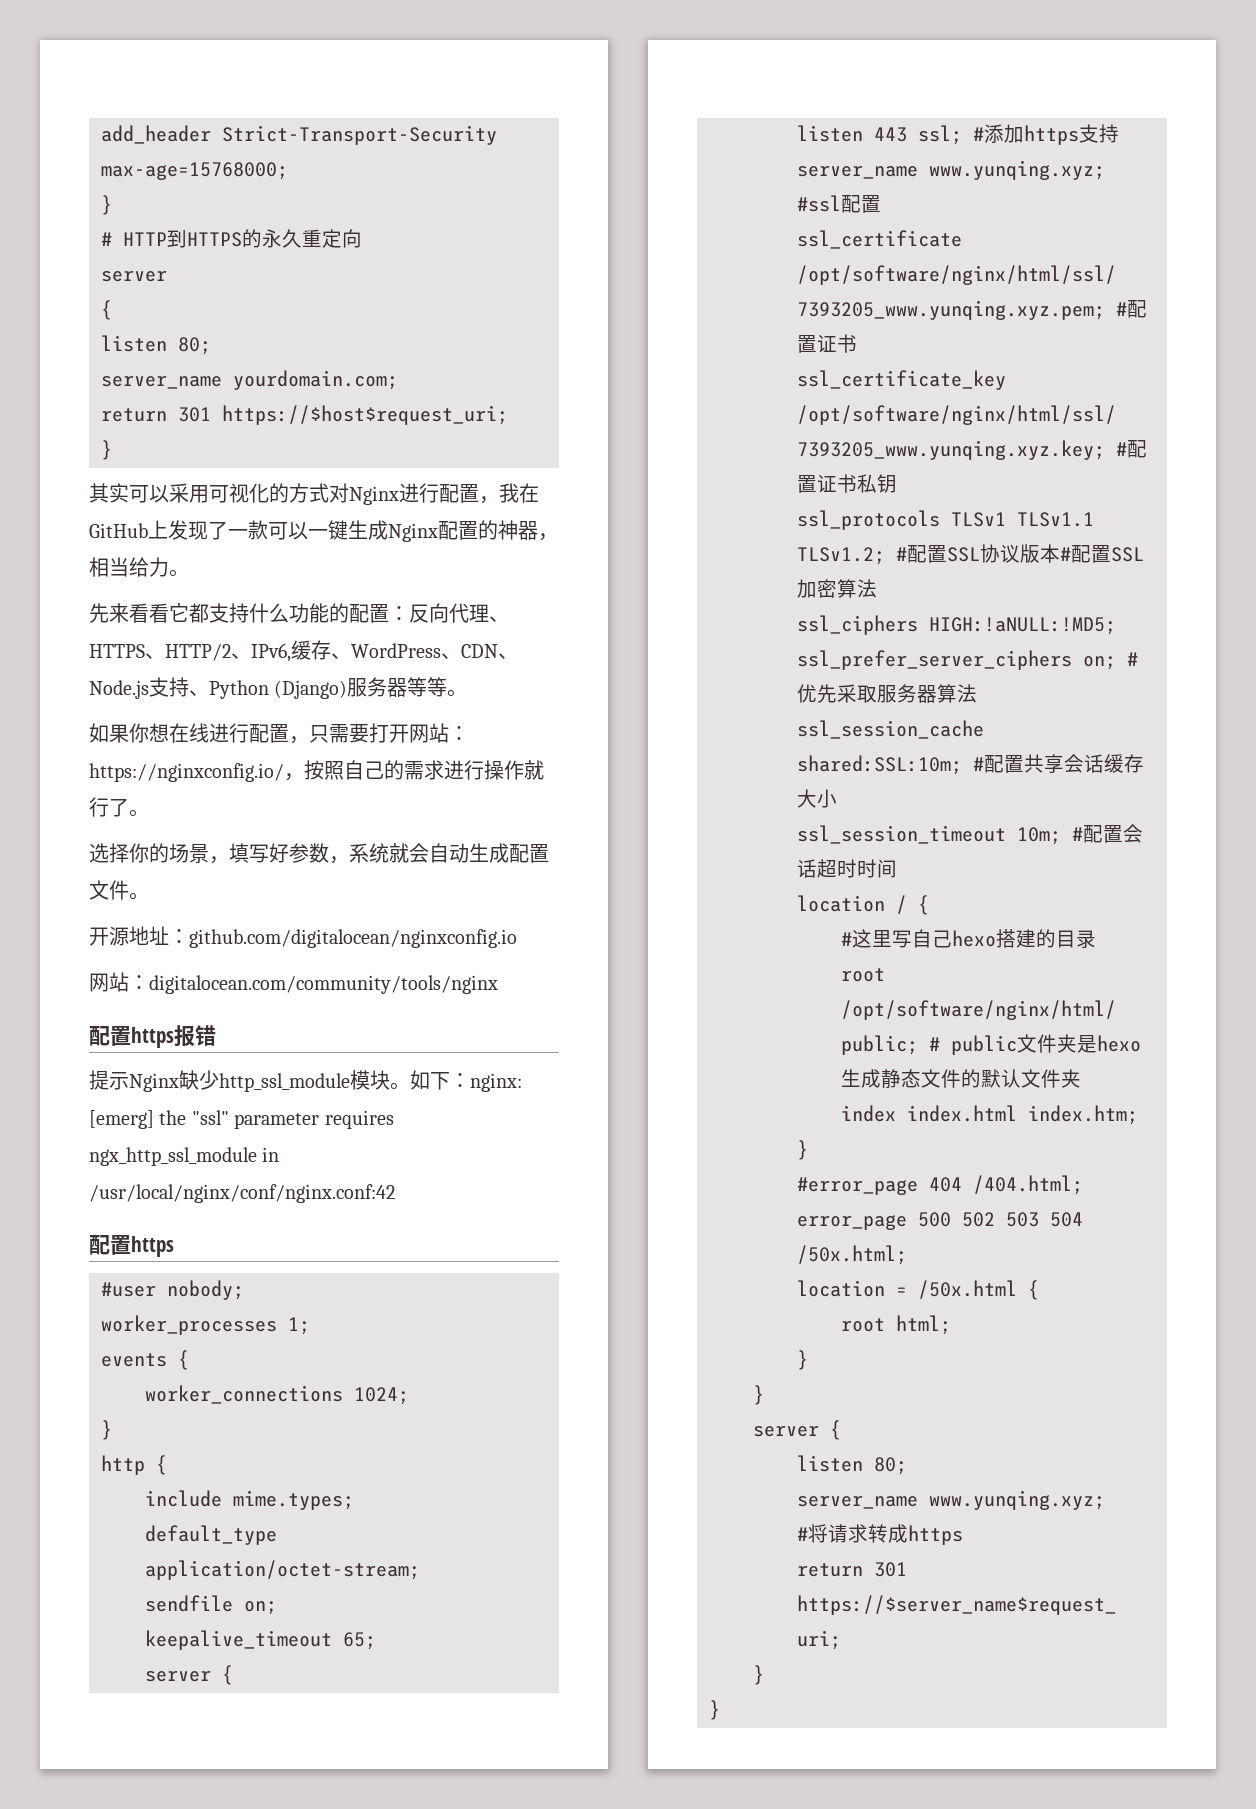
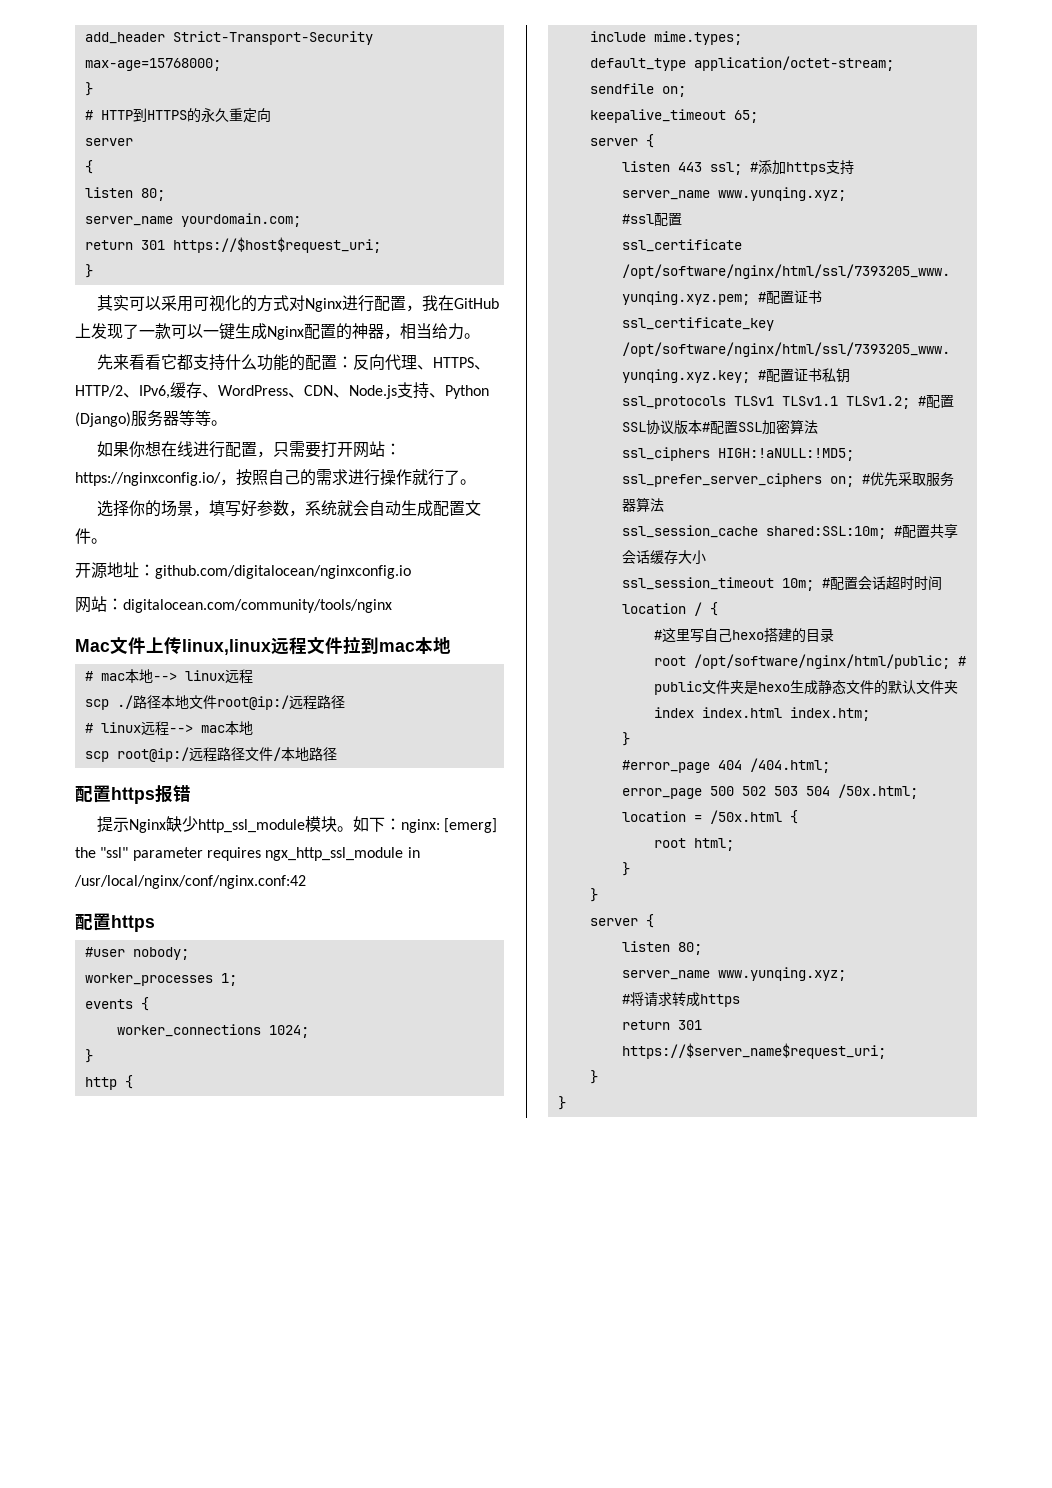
+ Mac文件上传linux,linux远程文件拉到mac本地
+ # mac本地--> linux远程
+ scp ./路径本地文件root@ip:/远程路径
+ # linux远程--> mac本地
+ scp root@ip:/远程路径文件/本地路径

